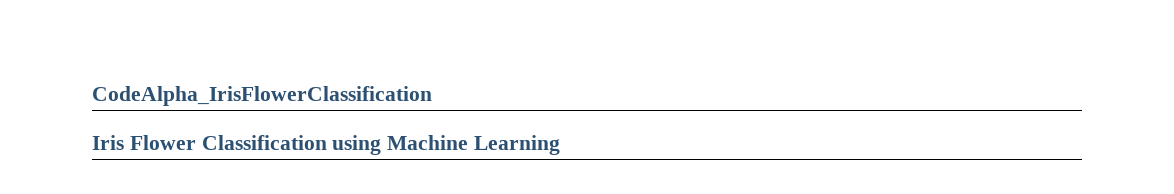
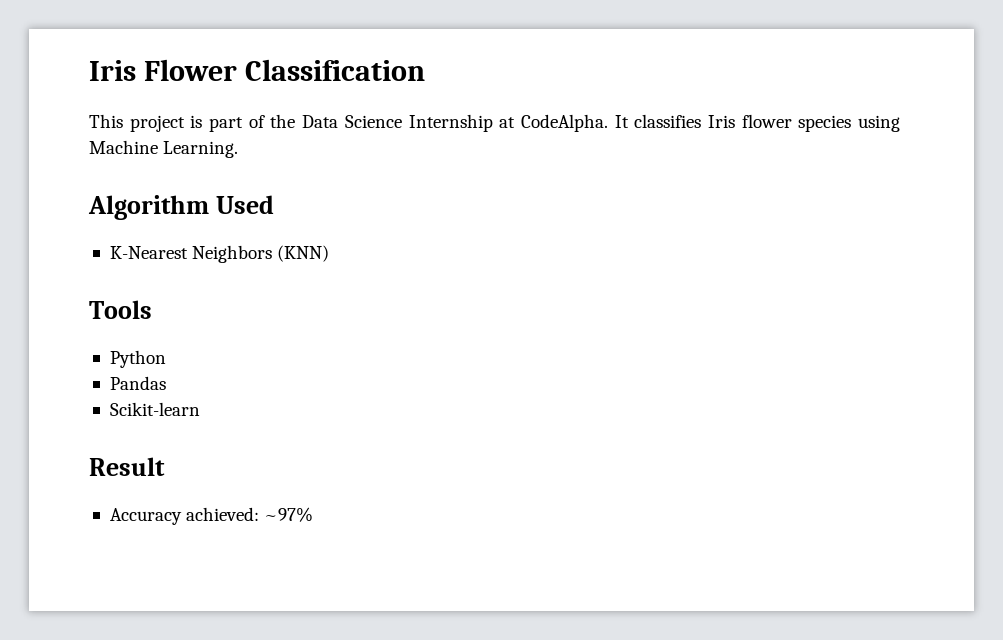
- CodeAlpha_IrisFlowerClassification
- Iris Flower Classification using Machine Learning
+ Iris Flower Classification
+ This project is part of the Data Science Internship at CodeAlpha. It classifies Iris flower species using Machine Learning.
+ Algorithm Used
+ K-Nearest Neighbors (KNN)
+ Tools
+ Python
+ Pandas
+ Scikit-learn
+ Result
+ Accuracy achieved: ~97%

